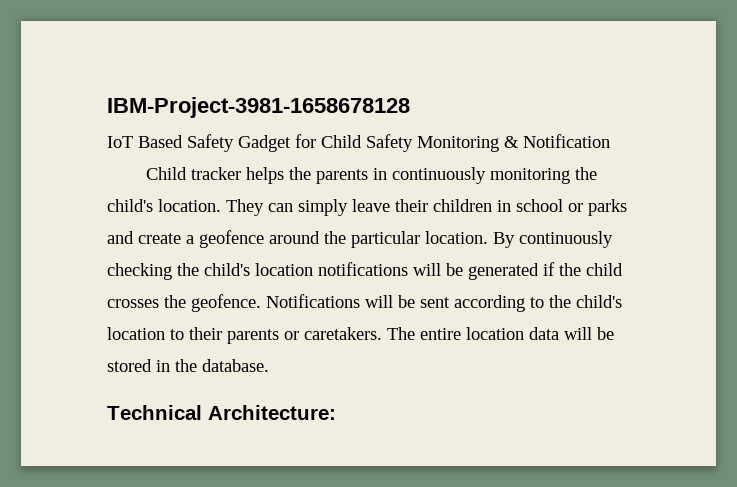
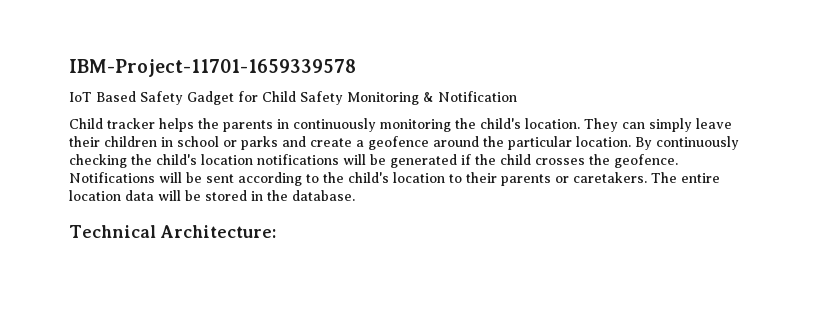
- IBM-Project-3981-1658678128
+ IBM-Project-11701-1659339578

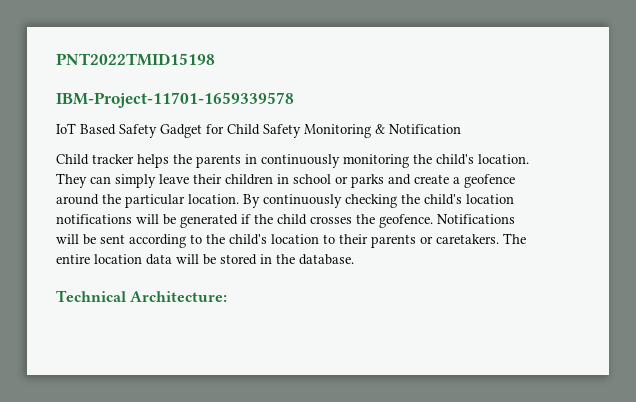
+ PNT2022TMID15198

